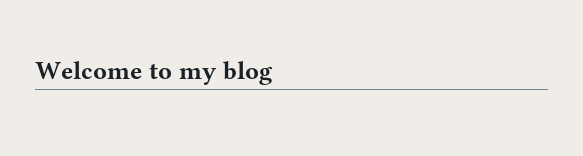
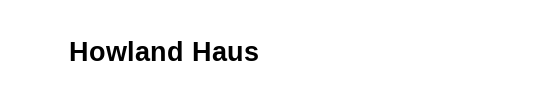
- Welcome to my blog
+ Howland Haus

